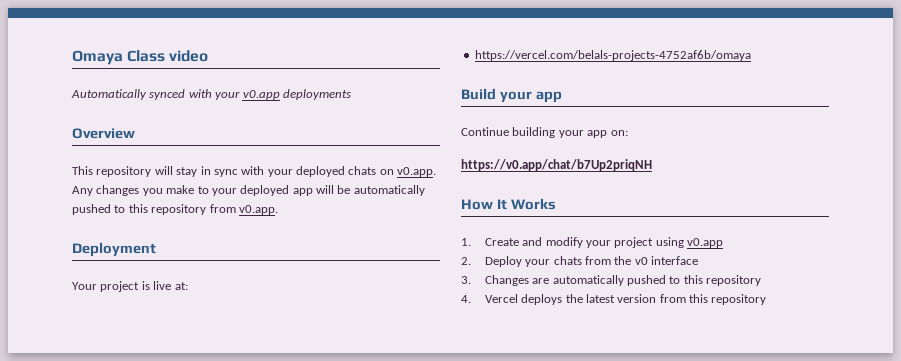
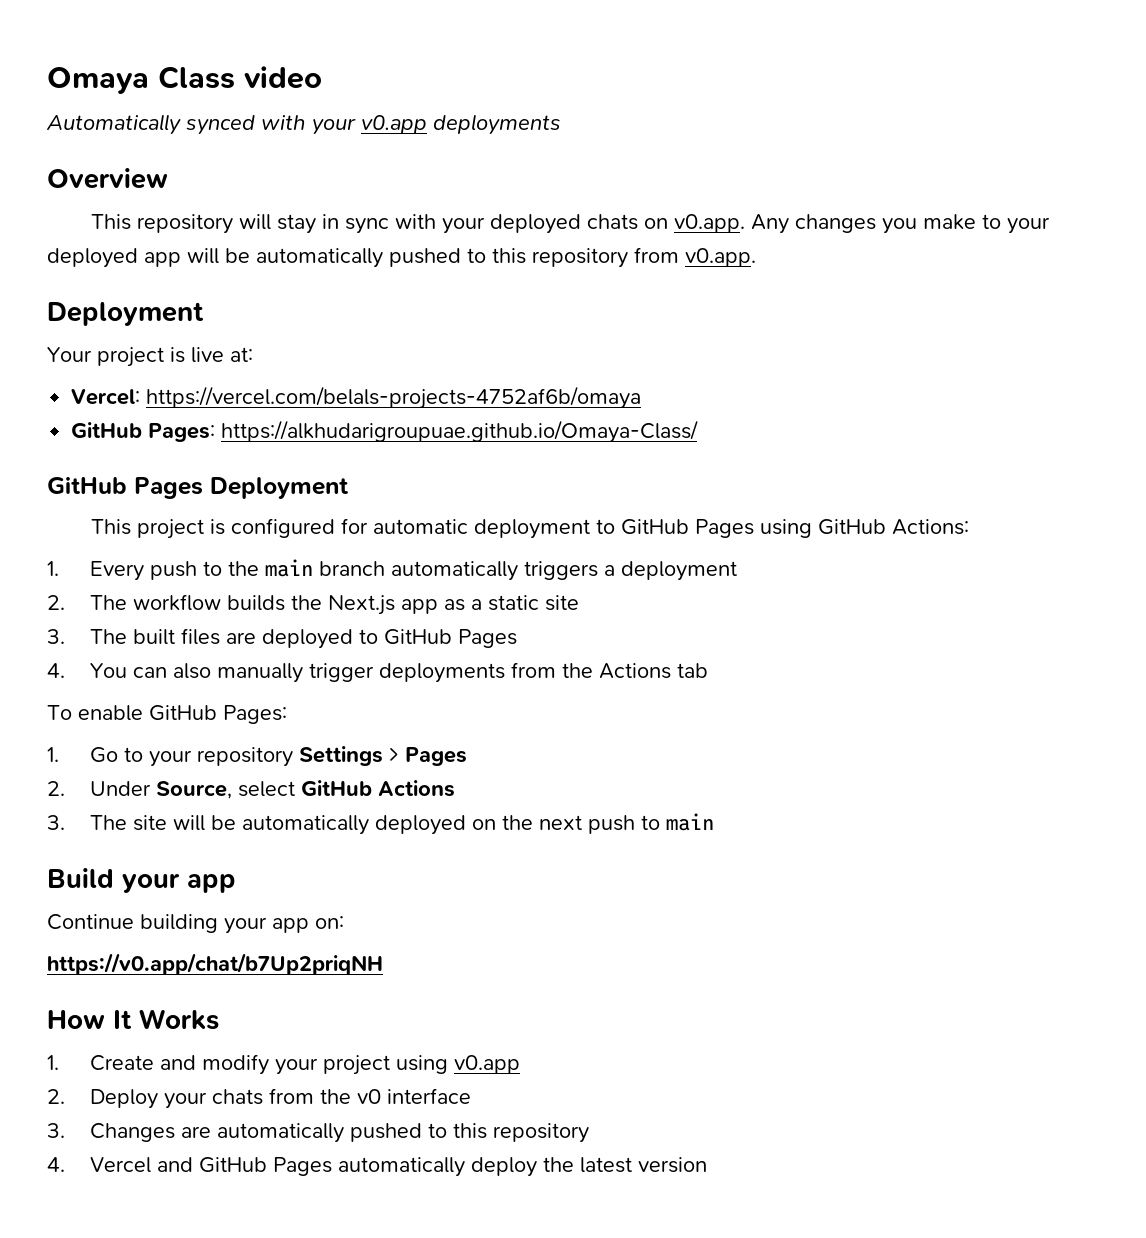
- https://vercel.com/belals-projects-4752af6b/omaya
+ Vercel: https://vercel.com/belals-projects-4752af6b/omaya
+ GitHub Pages: https://alkhudarigroupuae.github.io/Omaya-Class/
+ GitHub Pages Deployment
+ This project is configured for automatic deployment to GitHub Pages using GitHub Actions:
+ 1. Every push to the main branch automatically triggers a deployment
+ 2. The workflow builds the Next.js app as a static site
+ 3. The built files are deployed to GitHub Pages
+ 4. You can also manually trigger deployments from the Actions tab
+ To enable GitHub Pages:
+ 1. Go to your repository Settings > Pages
+ 2. Under Source, select GitHub Actions
+ 3. The site will be automatically deployed on the next push to main
- 4. Vercel deploys the latest version from this repository
+ 4. Vercel and GitHub Pages automatically deploy the latest version

